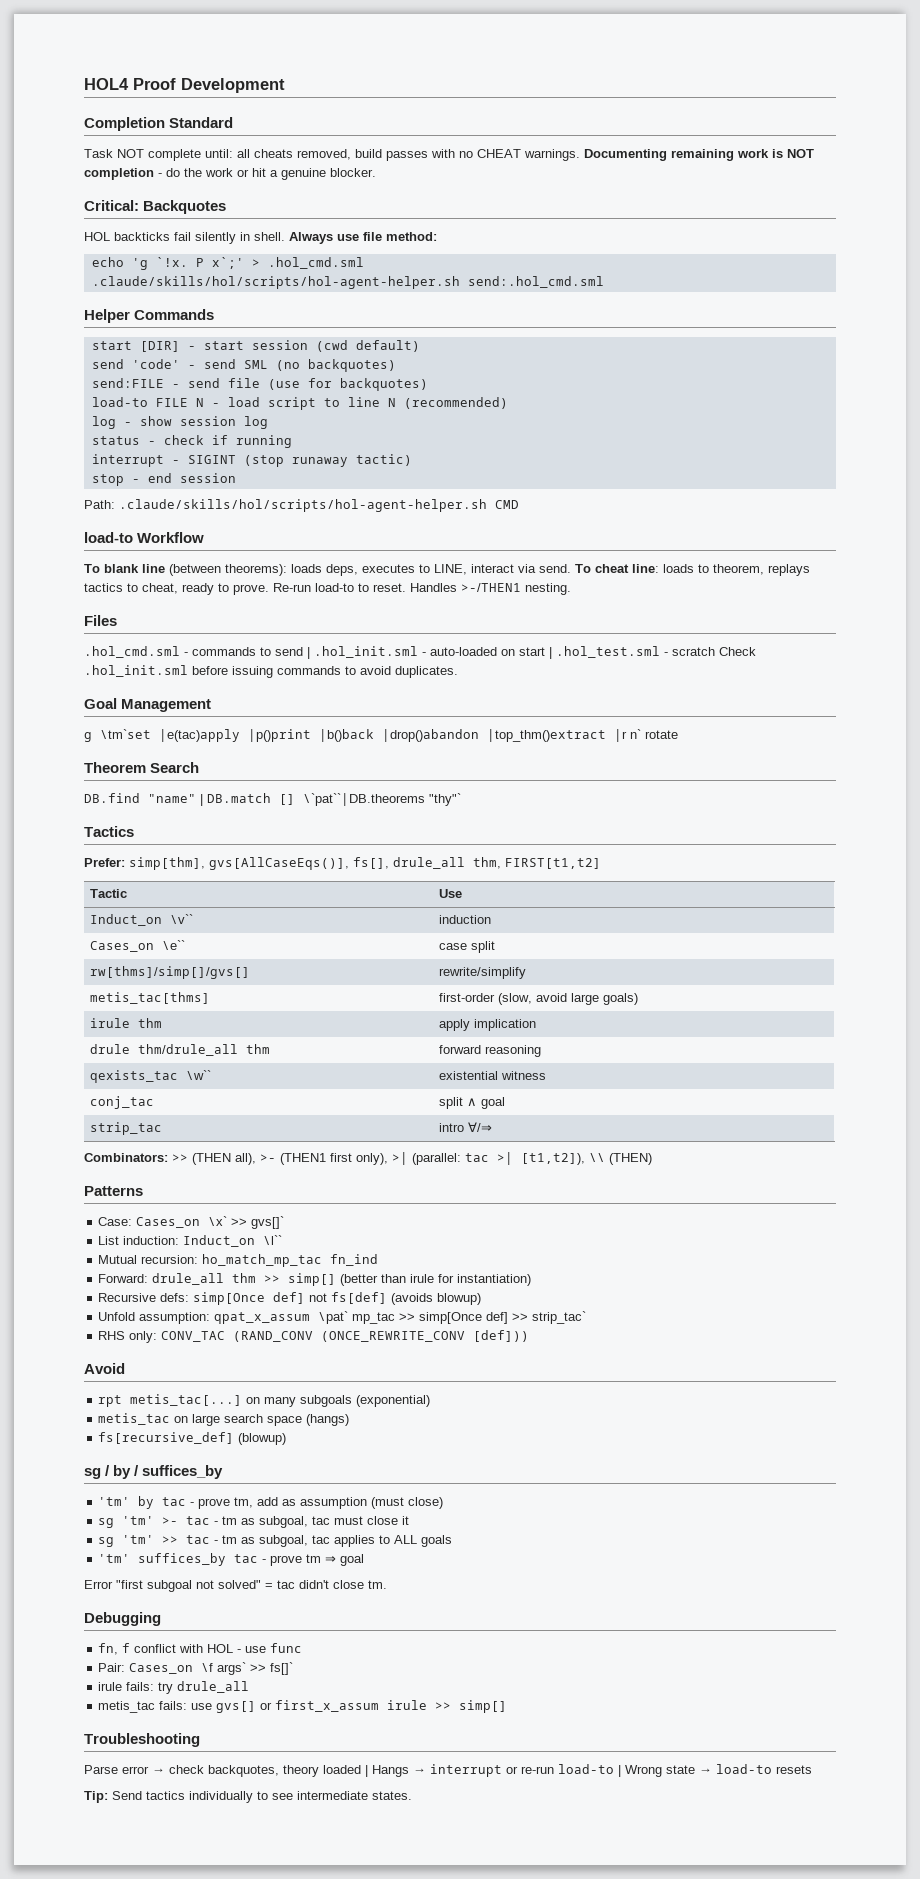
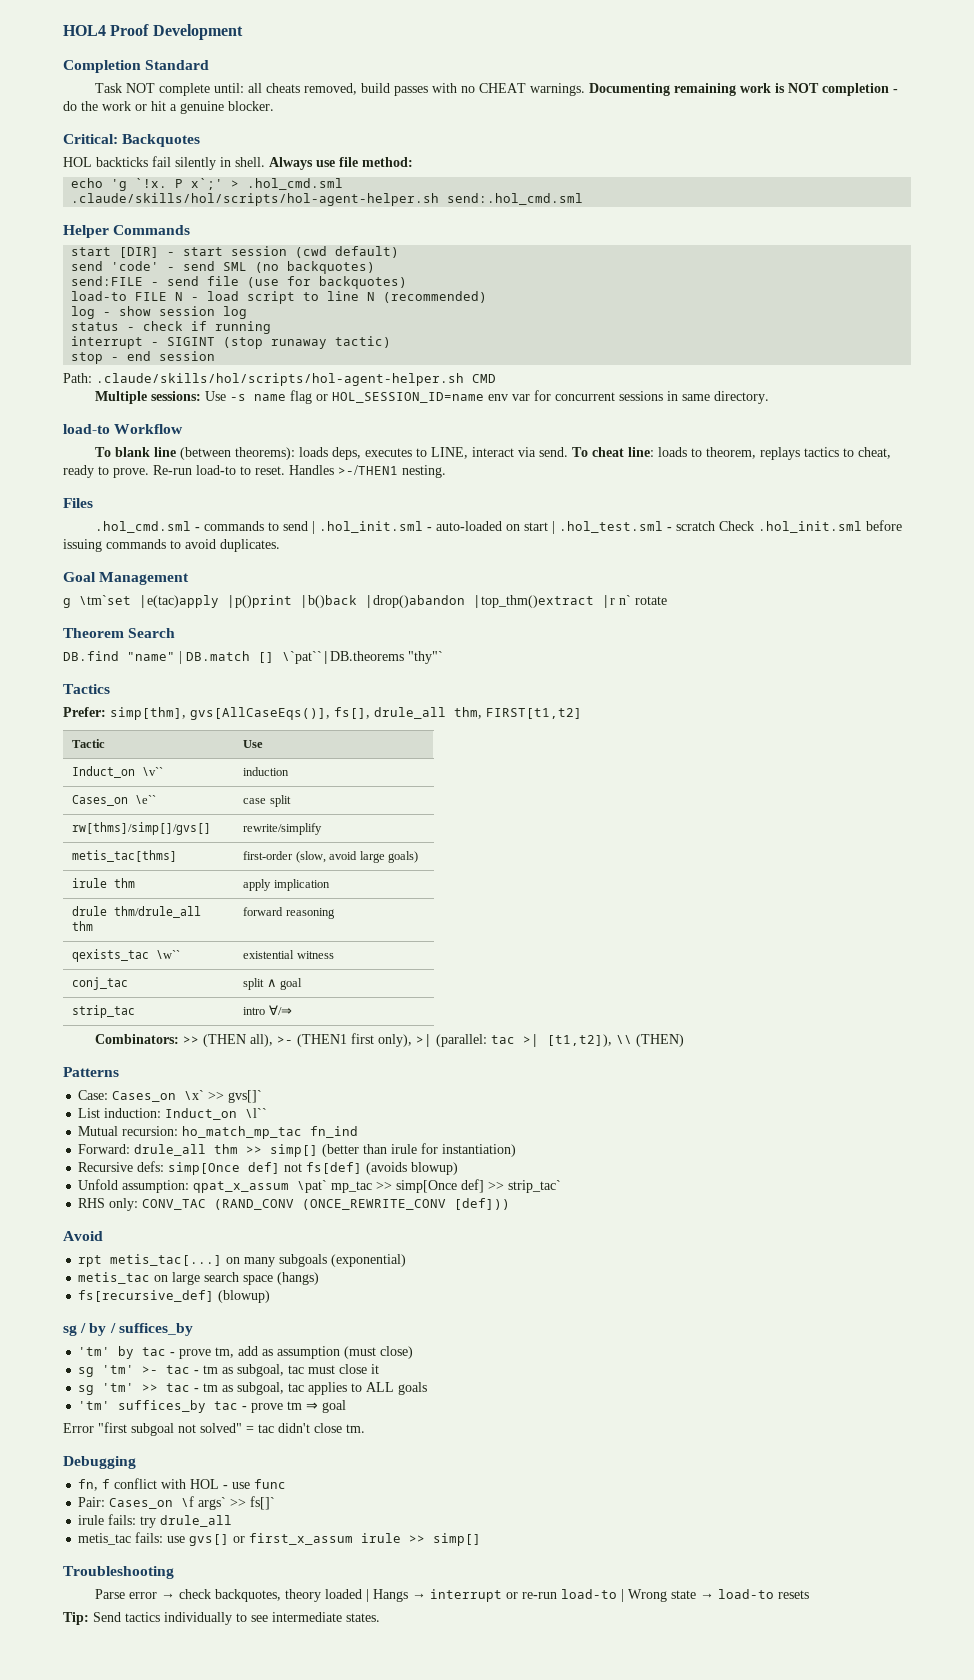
+ Multiple sessions: Use -s name flag or HOL_SESSION_ID=name env var for concurrent sessions in same directory.

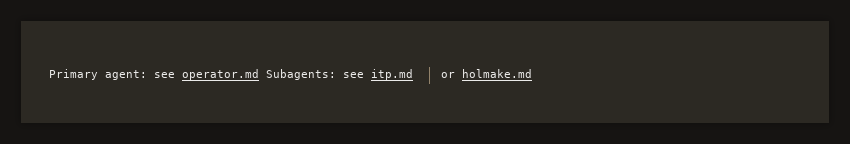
- HOL4 Proof Development
- Completion Standard
- Task NOT complete until: all cheats removed, build passes with no CHEAT warnings. Documenting remaining work is NOT completion - do the work or hit a genuine blocker.
- Critical: Backquotes
- HOL backticks fail silently in shell. Always use file method:
- echo 'g `!x. P x`;' > .hol_cmd.sml
- .claude/skills/hol/scripts/hol-agent-helper.sh send:.hol_cmd.sml
- Helper Commands
- start [DIR] - start session (cwd default)
- send 'code' - send SML (no backquotes)
- send:FILE - send file (use for backquotes)
- load-to FILE N - load script to line N (recommended)
- log - show session log
- status - check if running
- interrupt - SIGINT (stop runaway tactic)
- stop - end session
- Path: .claude/skills/hol/scripts/hol-agent-helper.sh CMD
- Multiple sessions: Use -s name flag or HOL_SESSION_ID=name env var for concurrent sessions in same directory.
- load-to Workflow
- To blank line (between theorems): loads deps, executes to LINE, interact via send. To cheat line: loads to theorem, replays tactics to cheat, ready to prove. Re-run load-to to reset. Handles >-/THEN1 nesting.
- Files
- .hol_cmd.sml - commands to send | .hol_init.sml - auto-loaded on start | .hol_test.sml - scratch Check .hol_init.sml before issuing commands to avoid duplicates.
- Goal Management
- g \tm`set |e(tac)apply |p()print |b()back |drop()abandon |top_thm()extract |r n` rotate
- Theorem Search
- DB.find "name" | DB.match [] \`pat``|DB.theorems "thy"`
- Tactics
- Prefer: simp[thm], gvs[AllCaseEqs()], fs[], drule_all thm, FIRST[t1,t2]
- Tactic | Use
- Induct_on \v`` | induction
- Cases_on \e`` | case split
- rw[thms]/simp[]/gvs[] | rewrite/simplify
- metis_tac[thms] | first-order (slow, avoid large goals)
- irule thm | apply implication
- drule thm/drule_all thm | forward reasoning
- qexists_tac \w`` | existential witness
- conj_tac | split ∧ goal
- strip_tac | intro ∀/⇒
- Combinators: >> (THEN all), >- (THEN1 first only), >| (parallel: tac >| [t1,t2]), \\ (THEN)
- Patterns
- Case: Cases_on \x` >> gvs[]`
- List induction: Induct_on \l``
- Mutual recursion: ho_match_mp_tac fn_ind
- Forward: drule_all thm >> simp[] (better than irule for instantiation)
- Recursive defs: simp[Once def] not fs[def] (avoids blowup)
- Unfold assumption: qpat_x_assum \pat` mp_tac >> simp[Once def] >> strip_tac`
- RHS only: CONV_TAC (RAND_CONV (ONCE_REWRITE_CONV [def]))
- Avoid
- rpt metis_tac[...] on many subgoals (exponential)
- metis_tac on large search space (hangs)
- fs[recursive_def] (blowup)
- sg / by / suffices_by
- 'tm' by tac - prove tm, add as assumption (must close)
- sg 'tm' >- tac - tm as subgoal, tac must close it
- sg 'tm' >> tac - tm as subgoal, tac applies to ALL goals
- 'tm' suffices_by tac - prove tm ⇒ goal
- Error "first subgoal not solved" = tac didn't close tm.
- Debugging
- fn, f conflict with HOL - use func
- Pair: Cases_on \f args` >> fs[]`
- irule fails: try drule_all
- metis_tac fails: use gvs[] or first_x_assum irule >> simp[]
- Troubleshooting
- Parse error → check backquotes, theory loaded | Hangs → interrupt or re-run load-to | Wrong state → load-to resets
- Tip: Send tactics individually to see intermediate states.
+ Primary agent: see operator.md Subagents: see itp.md or holmake.md

